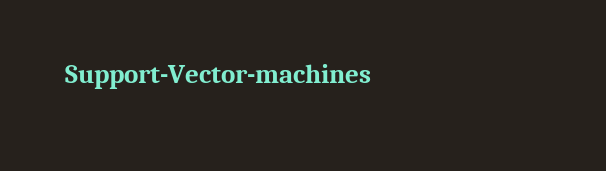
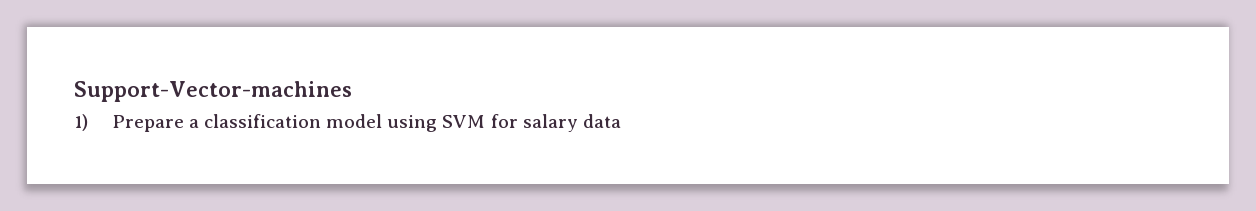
+ 1) Prepare a classification model using SVM for salary data

